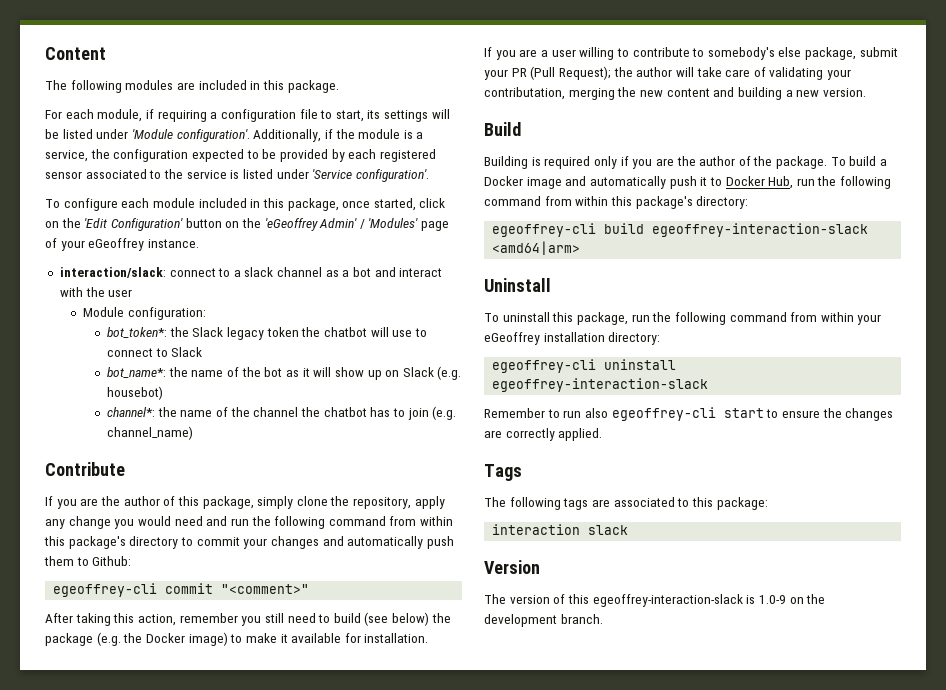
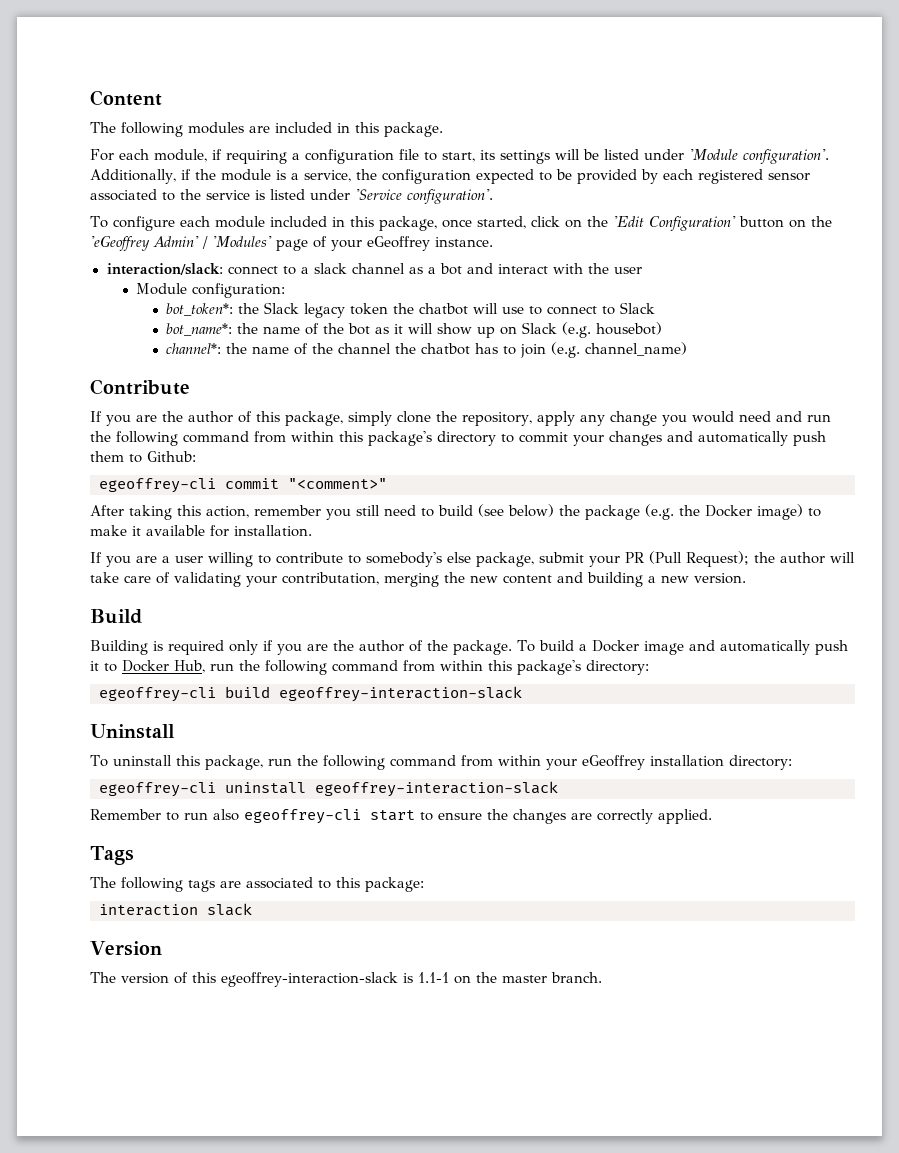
- egeoffrey-cli build egeoffrey-interaction-slack <amd64|arm>
+ egeoffrey-cli build egeoffrey-interaction-slack
- The version of this egeoffrey-interaction-slack is 1.0-9 on the development branch.
+ The version of this egeoffrey-interaction-slack is 1.1-1 on the master branch.

